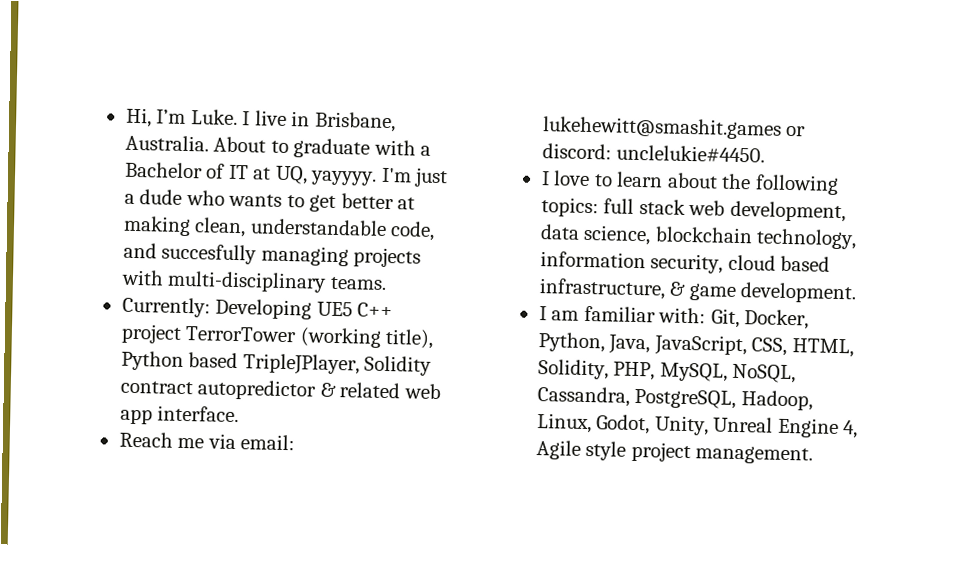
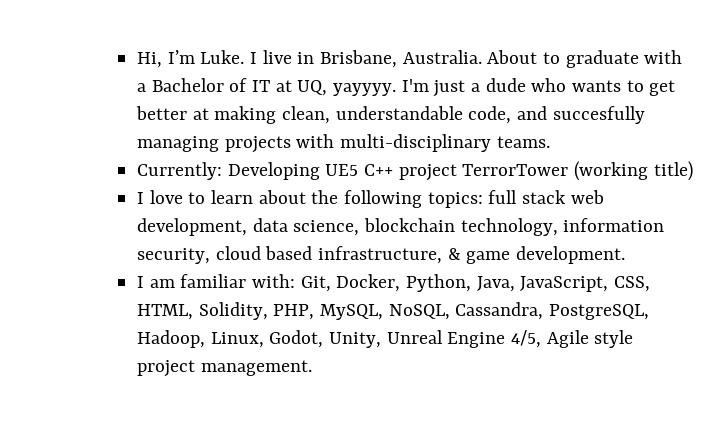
- Currently: Developing UE5 C++ project TerrorTower (working title), Python based TripleJPlayer, Solidity contract autopredictor & related web app interface.
- Reach me via email: lukehewitt@smashit.games or discord: unclelukie#4450.
+ Currently: Developing UE5 C++ project TerrorTower (working title)
- I am familiar with: Git, Docker, Python, Java, JavaScript, CSS, HTML, Solidity, PHP, MySQL, NoSQL, Cassandra, PostgreSQL, Hadoop, Linux, Godot, Unity, Unreal Engine 4, Agile style project management.
+ I am familiar with: Git, Docker, Python, Java, JavaScript, CSS, HTML, Solidity, PHP, MySQL, NoSQL, Cassandra, PostgreSQL, Hadoop, Linux, Godot, Unity, Unreal Engine 4/5, Agile style project management.

